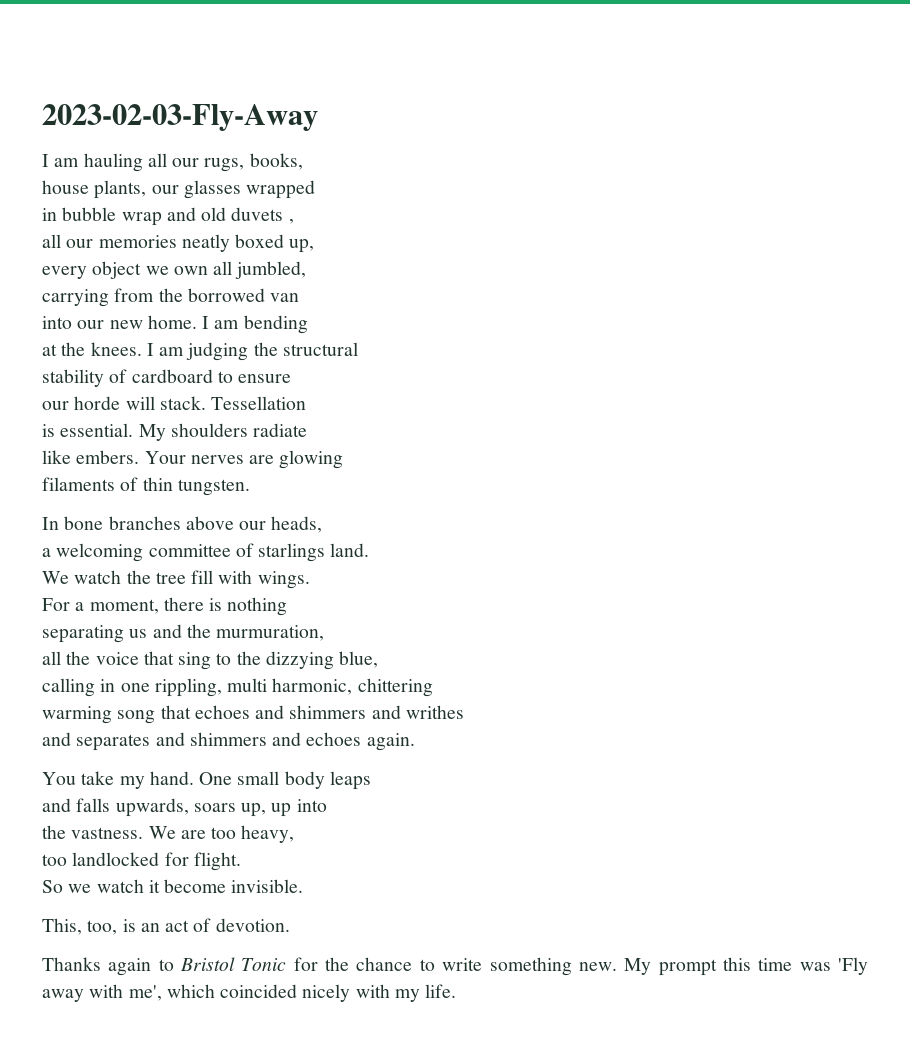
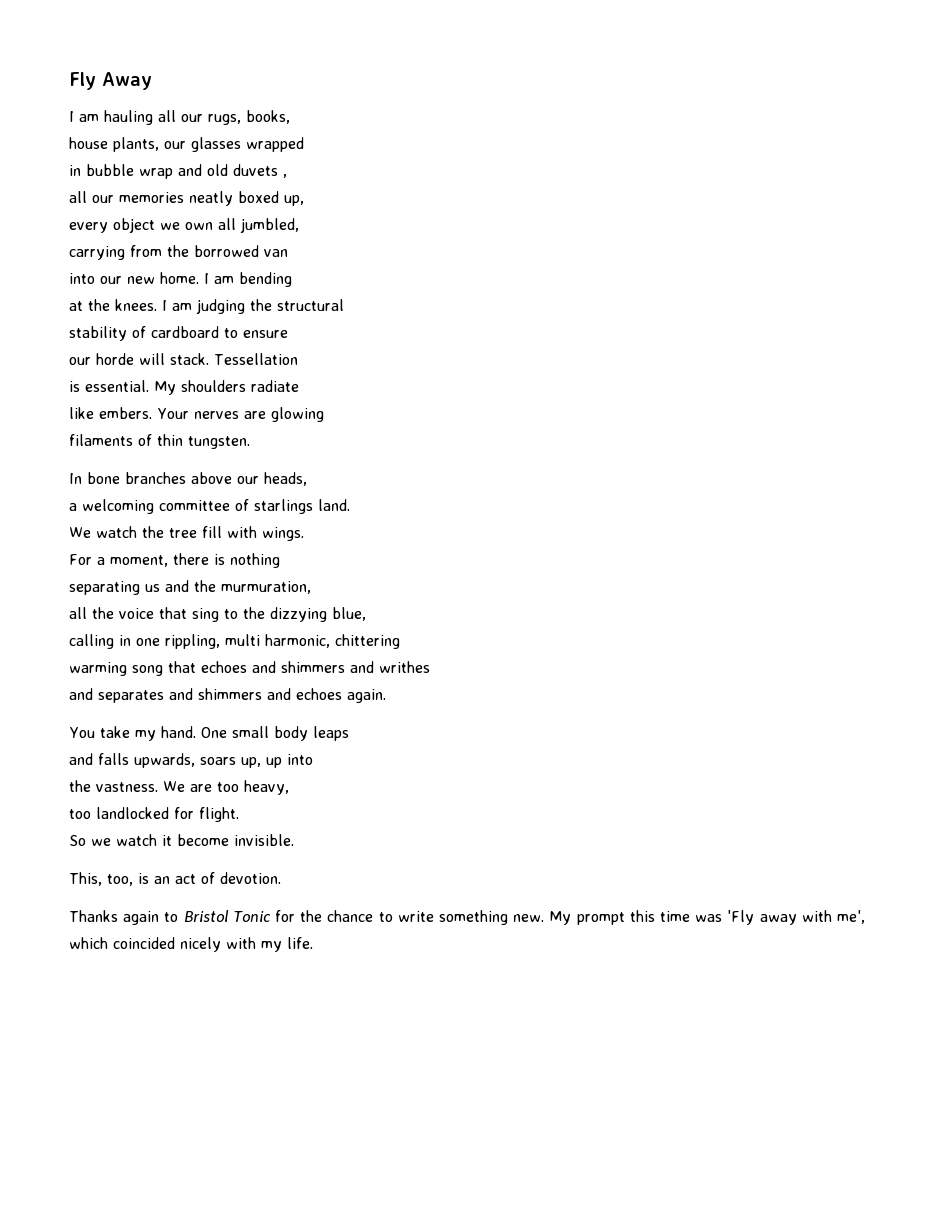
- 2023-02-03-Fly-Away
+ Fly Away

